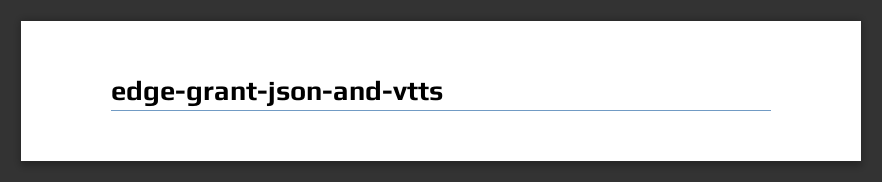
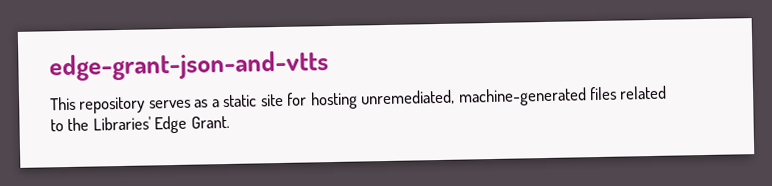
+ This repository serves as a static site for hosting unremediated, machine-generated files related to the Libraries' Edge Grant.

